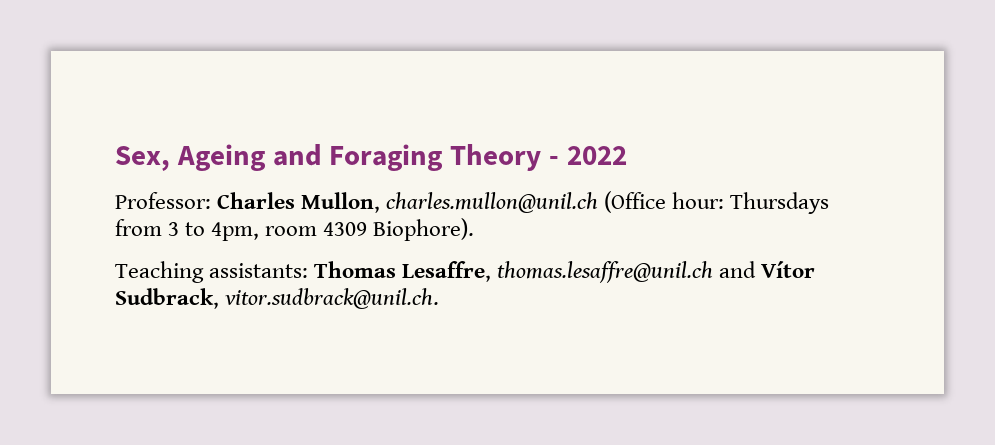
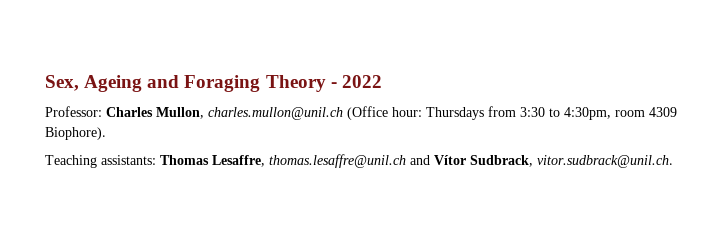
- Professor: Charles Mullon, charles.mullon@unil.ch (Office hour: Thursdays from 3 to 4pm, room 4309 Biophore).
+ Professor: Charles Mullon, charles.mullon@unil.ch (Office hour: Thursdays from 3:30 to 4:30pm, room 4309 Biophore).

